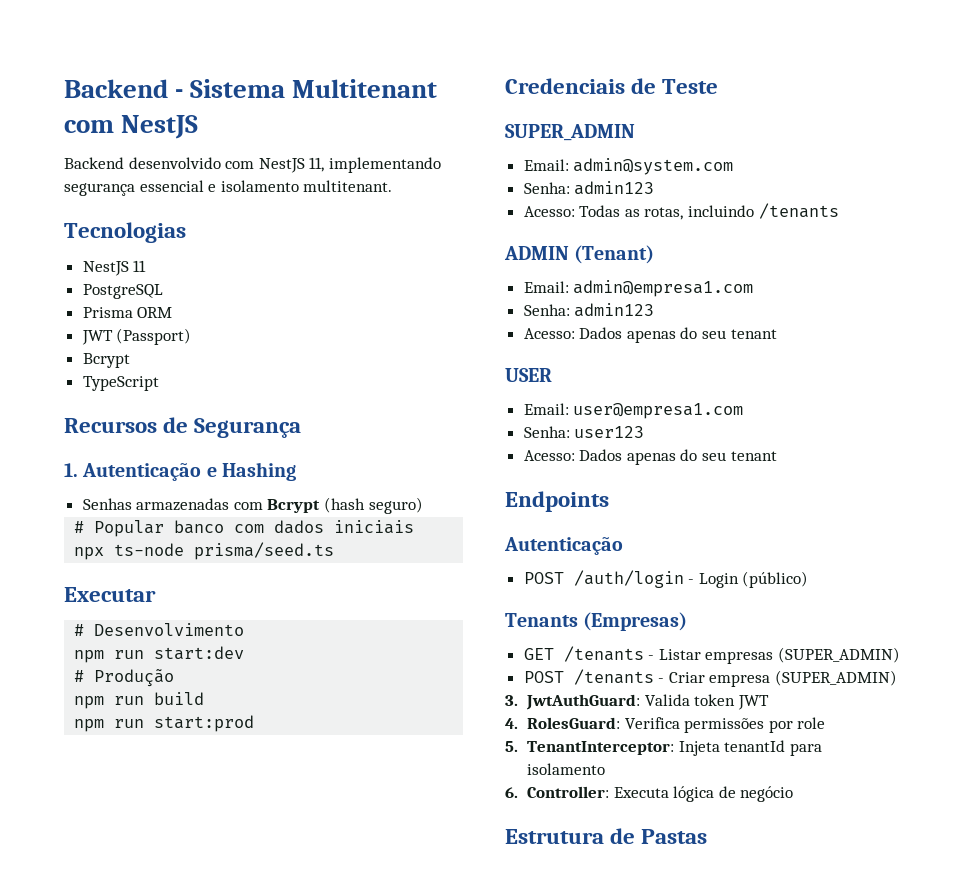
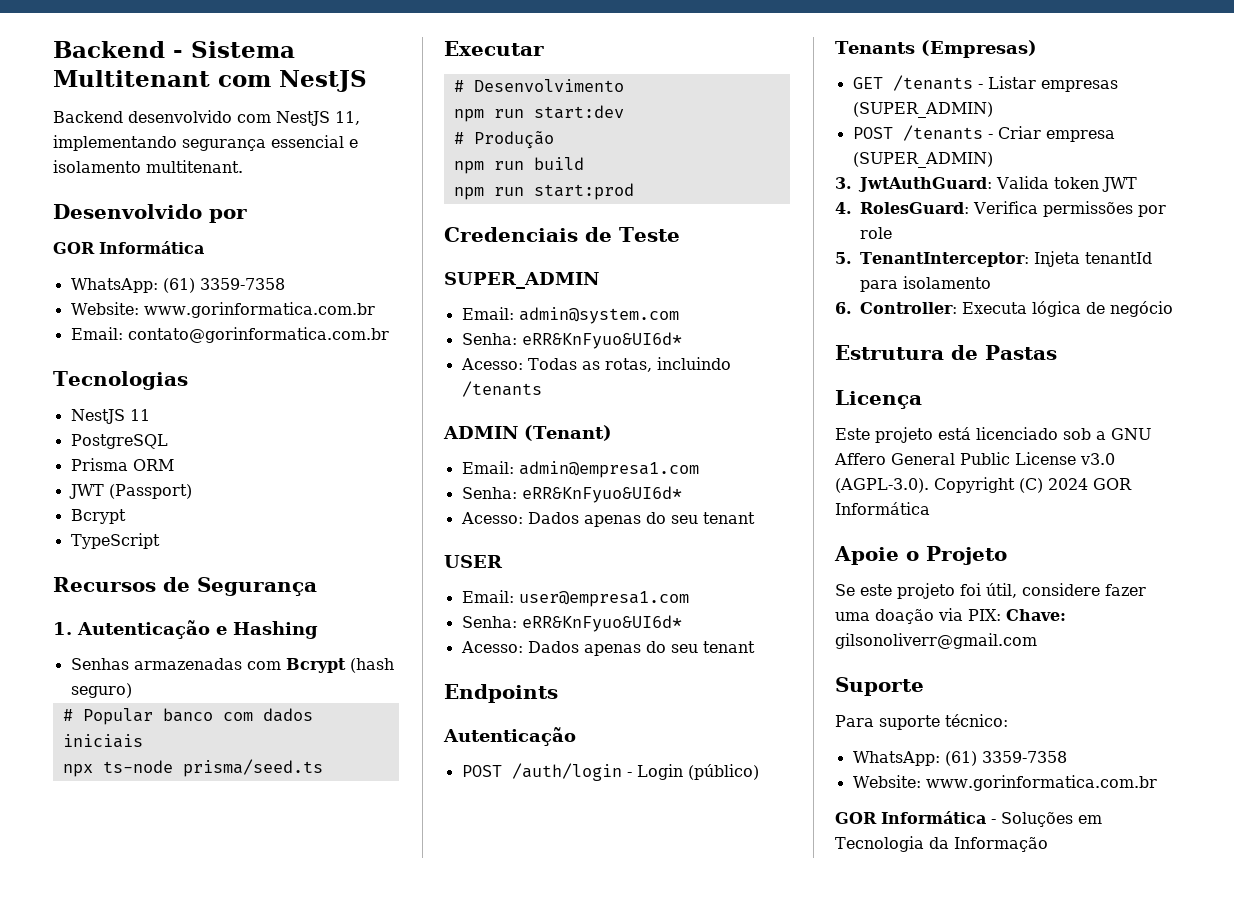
+ Desenvolvido por
+ GOR Informática
+ WhatsApp: (61) 3359-7358
+ Website: www.gorinformatica.com.br
+ Email: contato@gorinformatica.com.br
  Email: admin@system.com
- Senha: admin123
+ Senha: eRR&KnFyuo&UI6d*
  Email: admin@empresa1.com
- Senha: admin123
+ Senha: eRR&KnFyuo&UI6d*
  Email: user@empresa1.com
- Senha: user123
+ Senha: eRR&KnFyuo&UI6d*
+ Licença
+ Este projeto está licenciado sob a GNU Affero General Public License v3.0 (AGPL-3.0). Copyright (C) 2024 GOR Informática
+ Apoie o Projeto
+ Se este projeto foi útil, considere fazer uma doação via PIX: Chave: gilsonoliverr@gmail.com
+ Suporte
+ Para suporte técnico:
+ WhatsApp: (61) 3359-7358
+ Website: www.gorinformatica.com.br
+ GOR Informática - Soluções em Tecnologia da Informação

